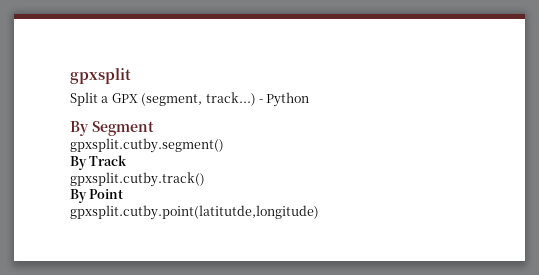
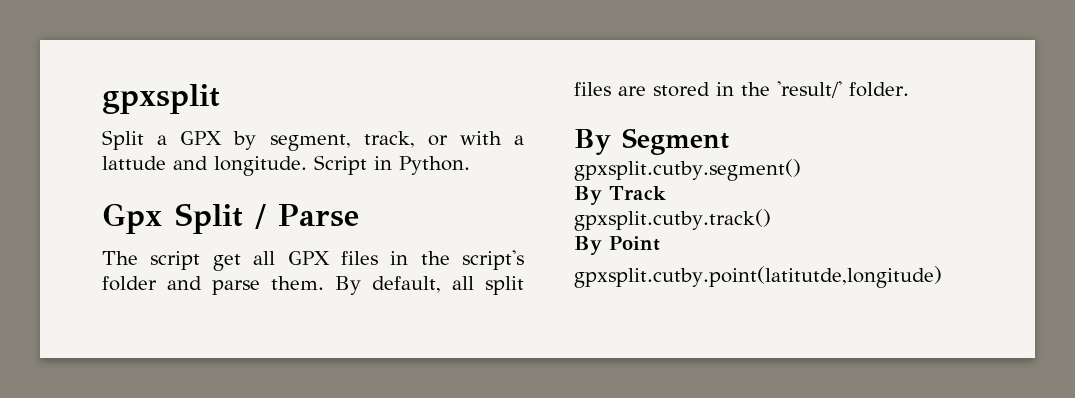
- Split a GPX (segment, track...) - Python
+ Split a GPX by segment, track, or with a lattude and longitude. Script in Python.
+ Gpx Split / Parse
+ The script get all GPX files in the script's folder and parse them. By default, all split files are stored in the 'result/' folder.

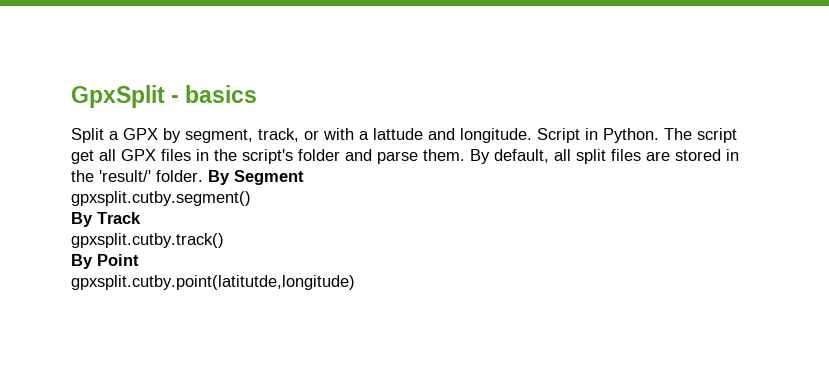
- gpxsplit
+ GpxSplit - basics
- Script in Python.
- Gpx Split / Parse
- The script get all GPX files in the script's folder and parse them.
+ Script in Python. The script get all GPX files in the script's folder and parse them.
- By default, all split files are stored in the 'result/' folder.
- By Segment
+ By default, all split files are stored in the 'result/' folder. By Segment

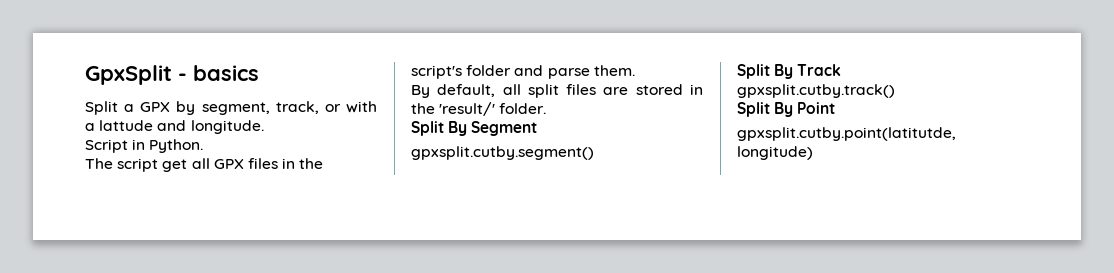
- Split a GPX by segment, track, or with a lattude and longitude. Script in Python. The script get all GPX files in the script's folder and parse them. By default, all split files are stored in the 'result/' folder. By Segment
+ Split a GPX by segment, track, or with a lattude and longitude.
+ Script in Python.
+ The script get all GPX files in the script's folder and parse them.
+ By default, all split files are stored in the 'result/' folder.
+ Split By Segment
- By Track
+ Split By Track
- By Point
+ Split By Point

